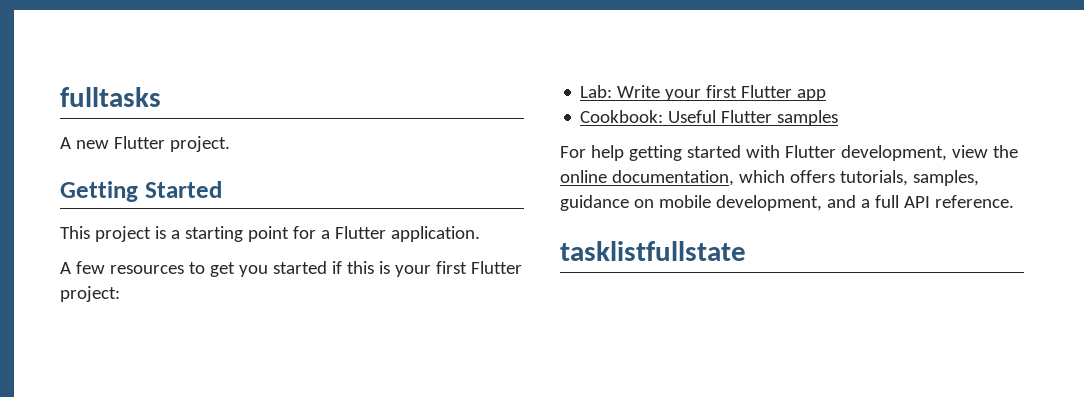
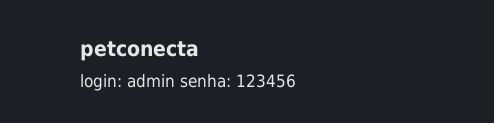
- fulltasks
- A new Flutter project.
- Getting Started
- This project is a starting point for a Flutter application.
- A few resources to get you started if this is your first Flutter project:
- Lab: Write your first Flutter app
- Cookbook: Useful Flutter samples
- For help getting started with Flutter development, view the online documentation, which offers tutorials, samples, guidance on mobile development, and a full API reference.
- tasklistfullstate
+ petconecta
+ login: admin senha: 123456

